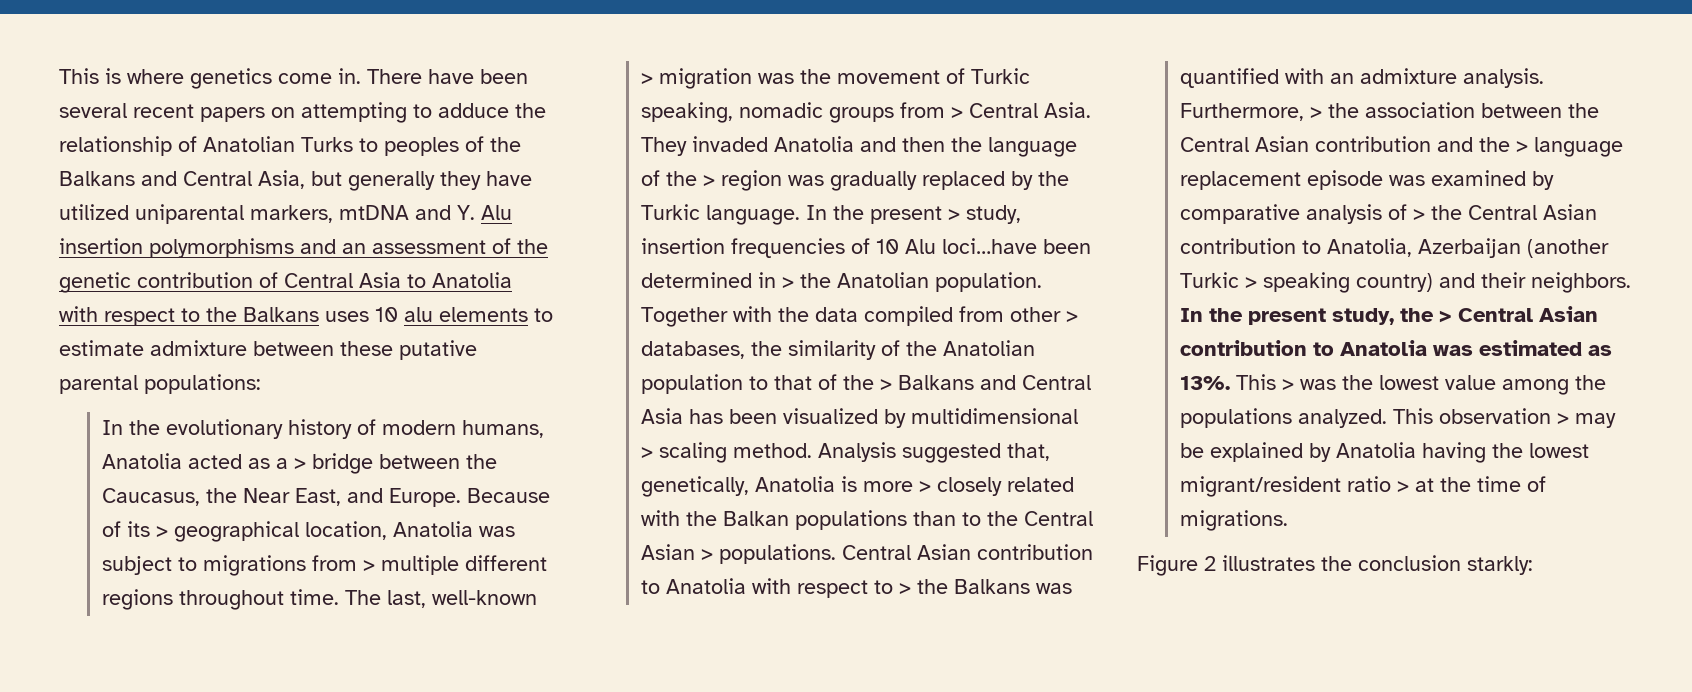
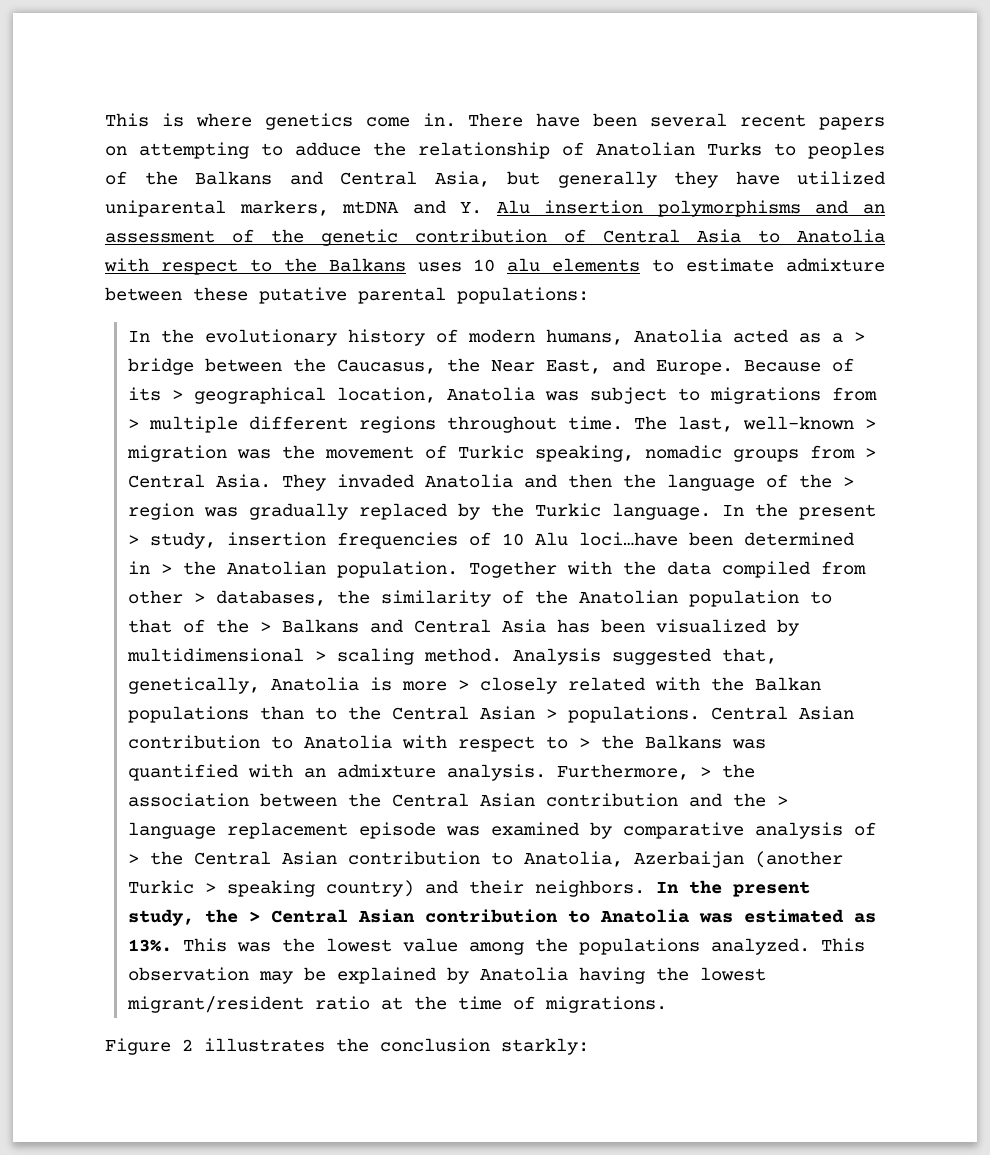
- This > was the lowest value among the populations analyzed.
+ This was the lowest value among the populations analyzed.
- This observation > may be explained by Anatolia having the lowest migrant/resident ratio > at the time of migrations.
+ This observation may be explained by Anatolia having the lowest migrant/resident ratio at the time of migrations.

